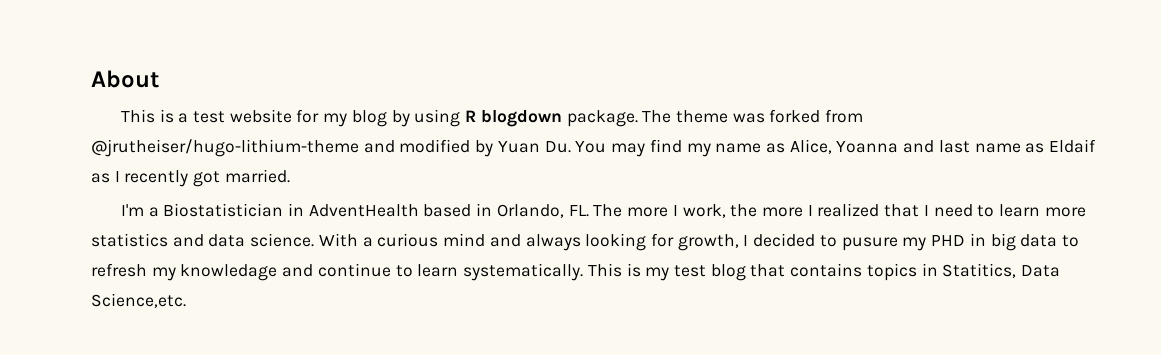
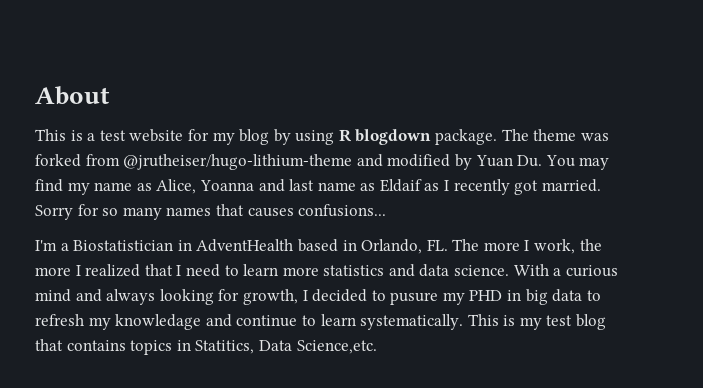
+ Sorry for so many names that causes confusions...

